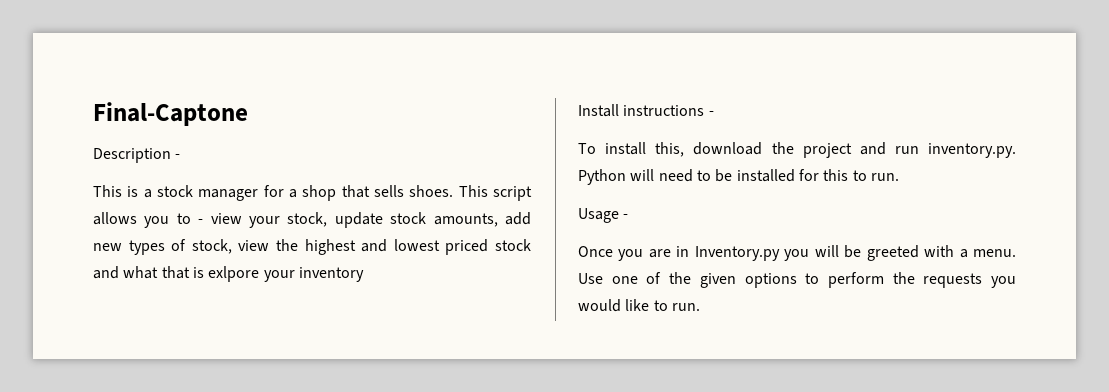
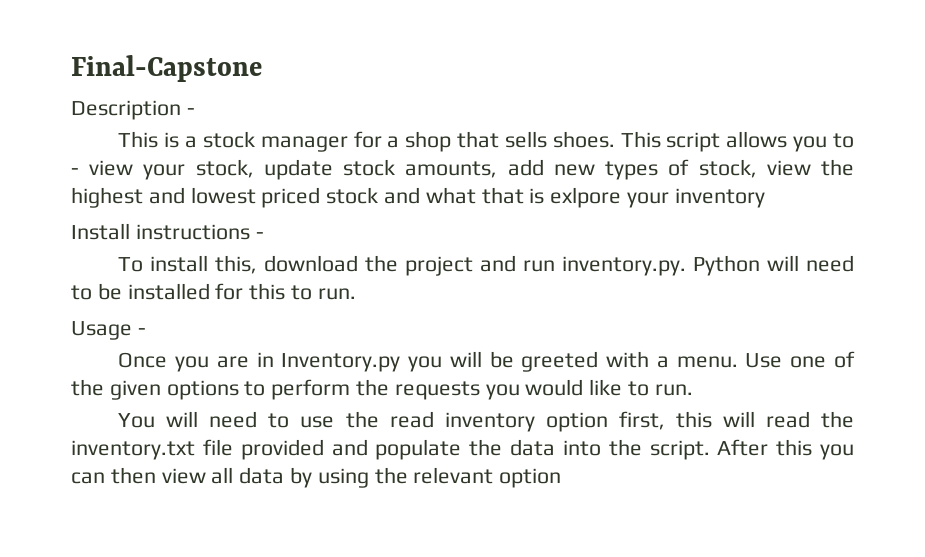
- Final-Captone
+ Final-Capstone
+ You will need to use the read inventory option first, this will read the inventory.txt file provided and populate the data into the script. After this you can then view all data by using the relevant option

